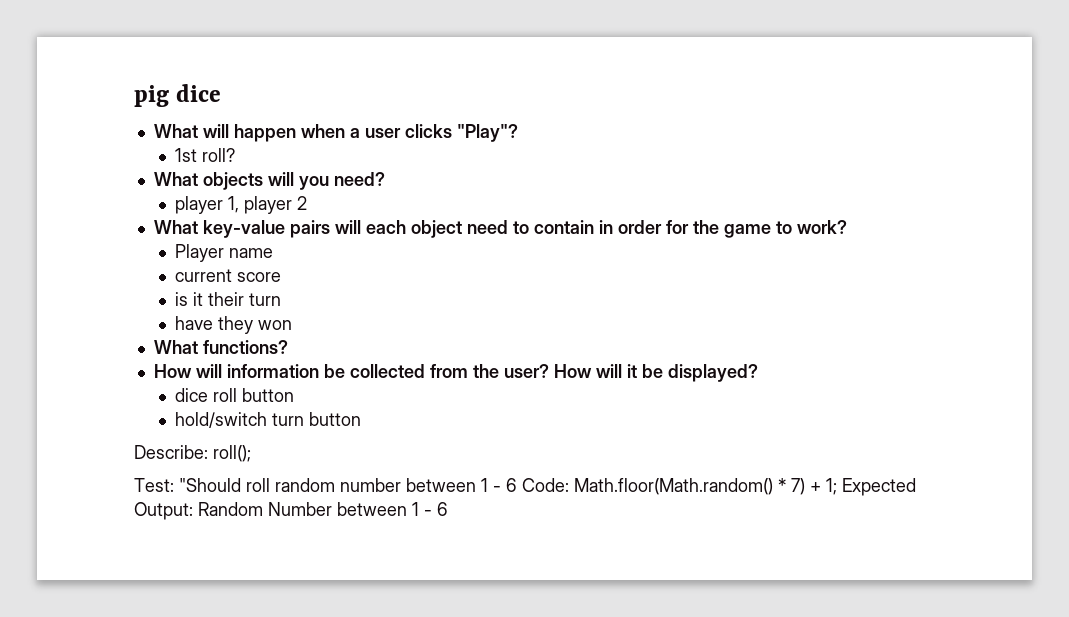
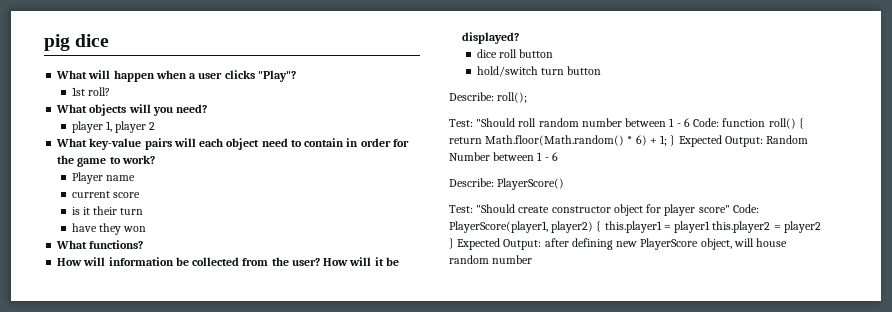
- Test: "Should roll random number between 1 - 6 Code: Math.floor(Math.random() * 7) + 1; Expected Output: Random Number between 1 - 6
+ Test: "Should roll random number between 1 - 6 Code: function roll() { return Math.floor(Math.random() * 6) + 1; } Expected Output: Random Number between 1 - 6
+ Describe: PlayerScore()
+ Test: "Should create constructor object for player score" Code: PlayerScore(player1, player2) { this.player1 = player1 this.player2 = player2 } Expected Output: after defining new PlayerScore object, will house random number

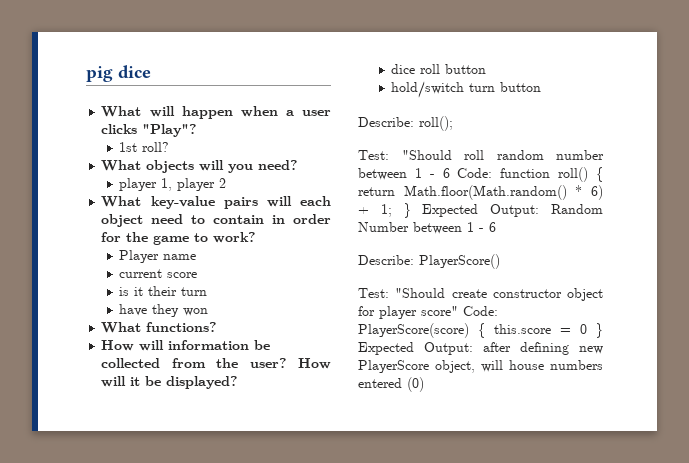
- Test: "Should create constructor object for player score" Code: PlayerScore(player1, player2) { this.player1 = player1 this.player2 = player2 } Expected Output: after defining new PlayerScore object, will house random number
+ Test: "Should create constructor object for player score" Code: PlayerScore(score) { this.score = 0 } Expected Output: after defining new PlayerScore object, will house numbers entered (0)

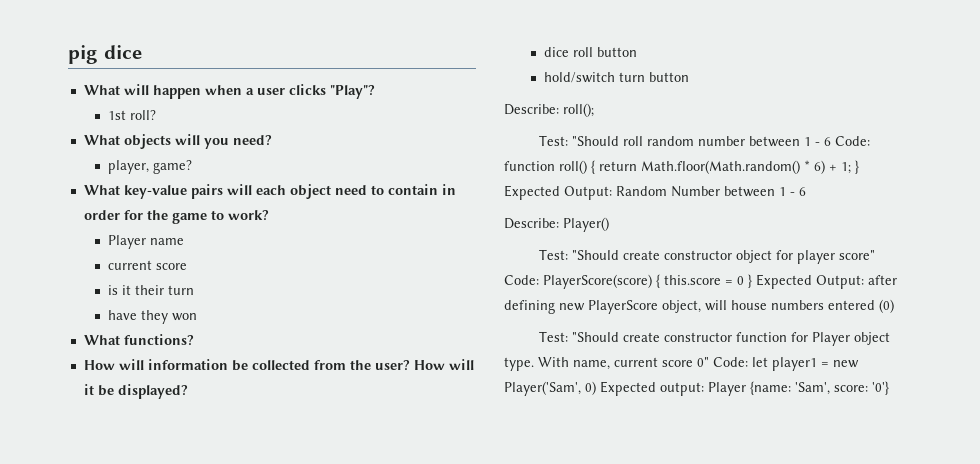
- player 1, player 2
+ player, game?
- Describe: PlayerScore()
+ Describe: Player()
+ Test: "Should create constructor function for Player object type. With name, current score 0" Code: let player1 = new Player('Sam', 0) Expected output: Player {name: 'Sam', score: '0'}

